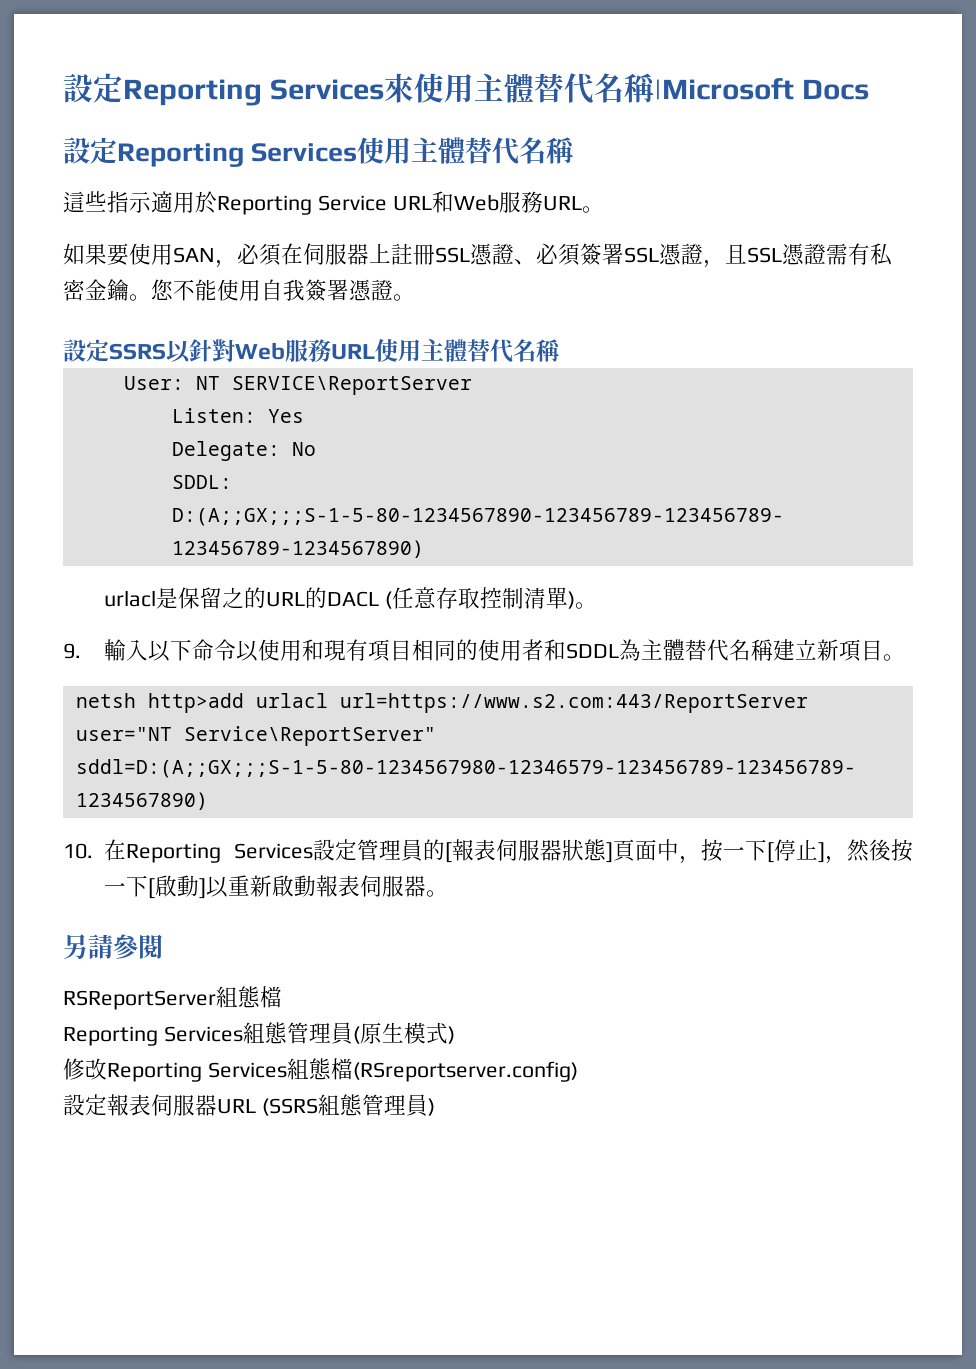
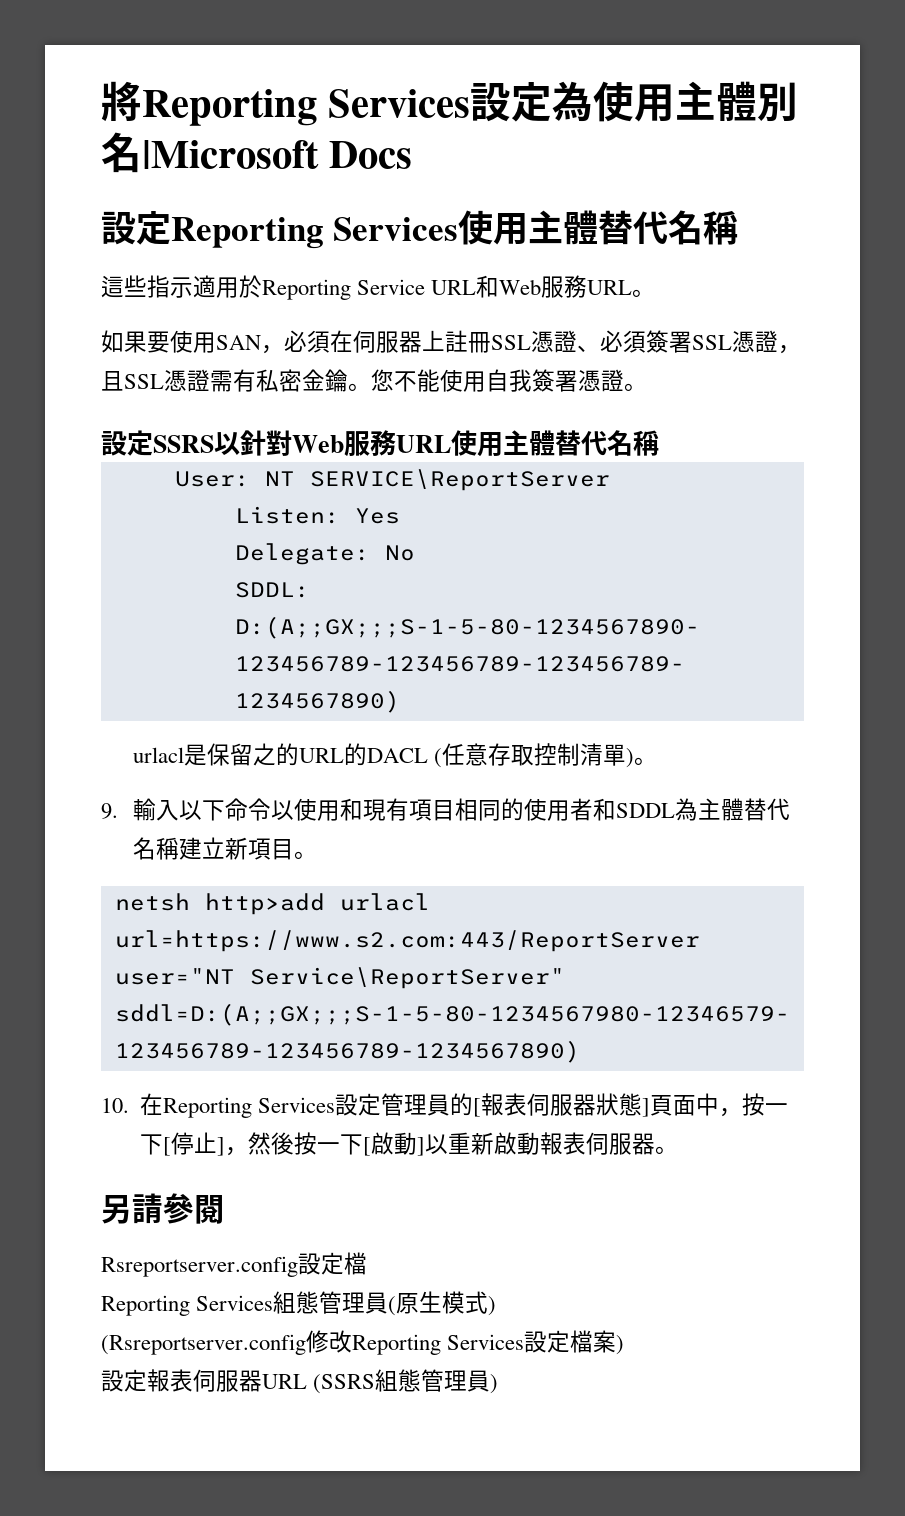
- 設定Reporting Services來使用主體替代名稱|Microsoft Docs
+ 將Reporting Services設定為使用主體別名|Microsoft Docs
- RSReportServer組態檔
+ Rsreportserver.config設定檔
- 修改Reporting Services組態檔(RSreportserver.config)
+ (Rsreportserver.config修改Reporting Services設定檔案)

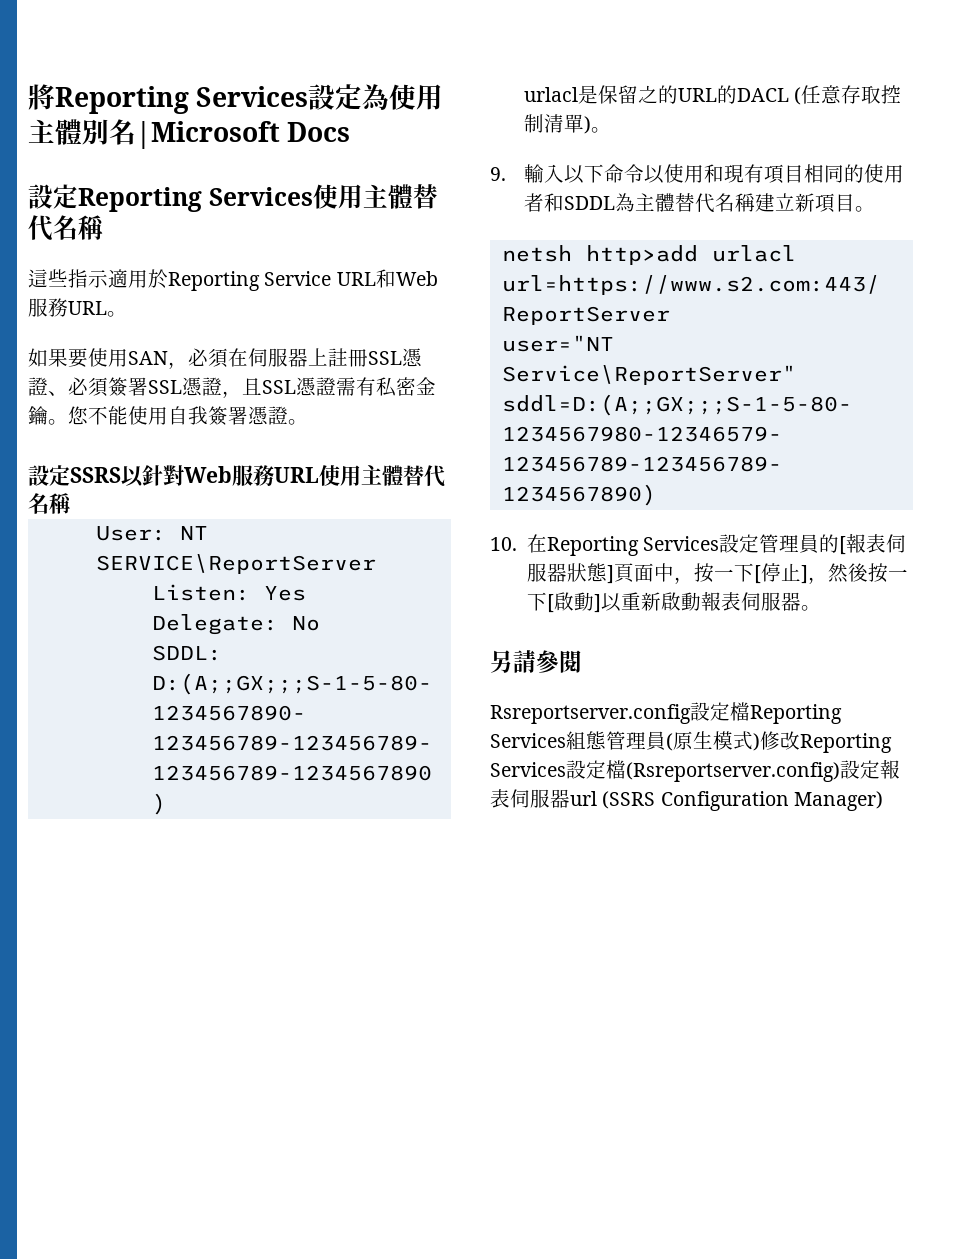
- Rsreportserver.config設定檔
- Reporting Services組態管理員(原生模式)
- (Rsreportserver.config修改Reporting Services設定檔案)
- 設定報表伺服器URL (SSRS組態管理員)
+ Rsreportserver.config設定檔Reporting Services組態管理員(原生模式)修改Reporting Services設定檔(Rsreportserver.config)設定報表伺服器url (SSRS Configuration Manager)

